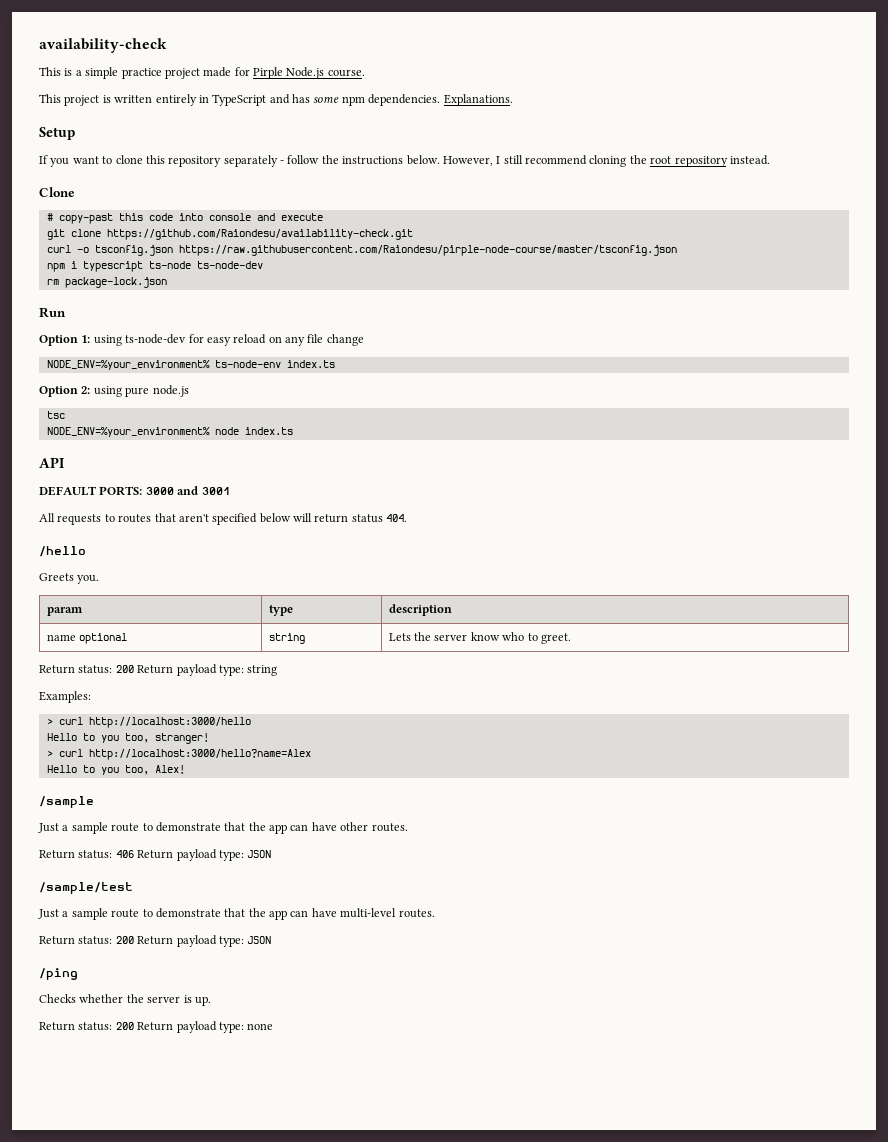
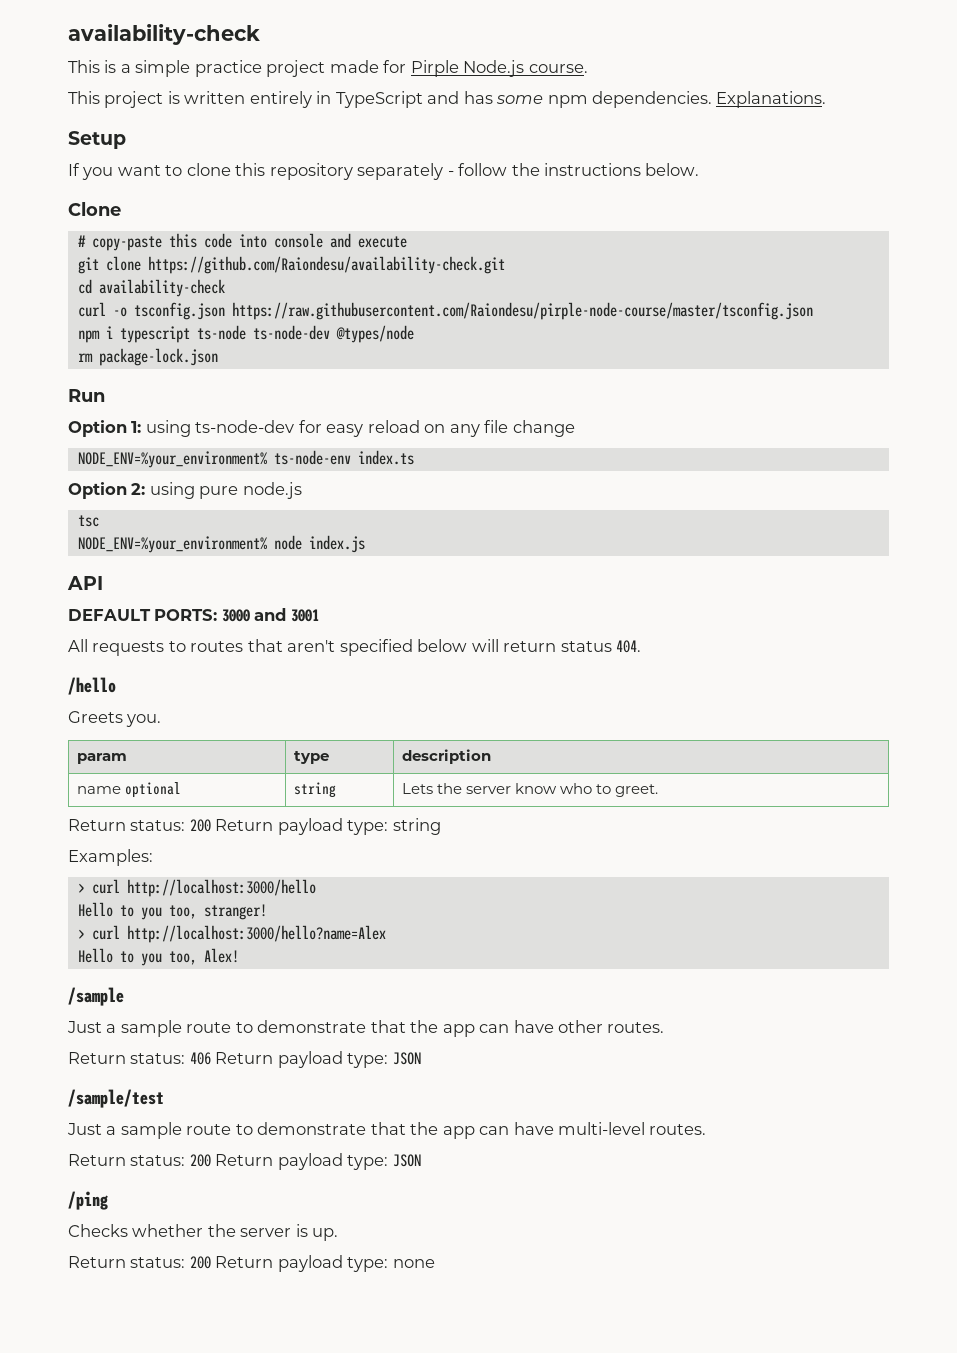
- However, I still recommend cloning the root repository instead.
- # copy-past this code into console and execute
+ # copy-paste this code into console and execute
+ cd availability-check
- npm i typescript ts-node ts-node-dev
+ npm i typescript ts-node ts-node-dev @types/node
- NODE_ENV=%your_environment% node index.ts
+ NODE_ENV=%your_environment% node index.js

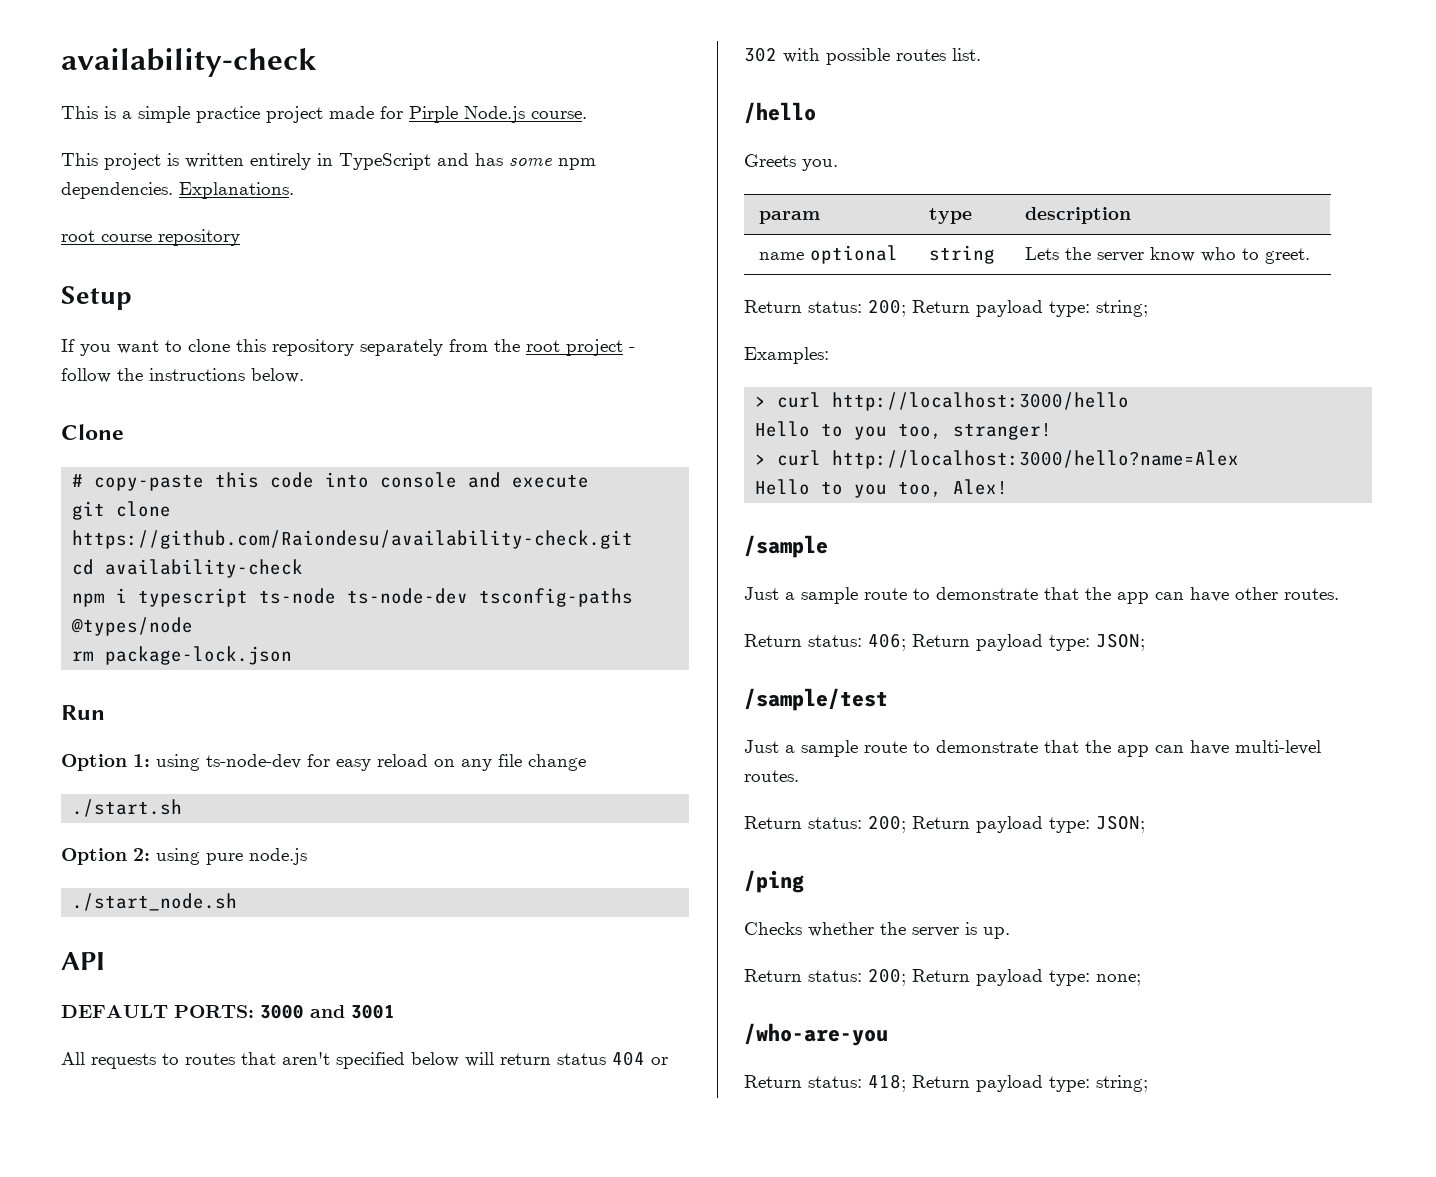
+ root course repository
- If you want to clone this repository separately - follow the instructions below.
+ If you want to clone this repository separately from the root project - follow the instructions below.
- curl -o tsconfig.json https://raw.githubusercontent.com/Raiondesu/pirple-node-course/master/tsconfig.json
- npm i typescript ts-node ts-node-dev @types/node
+ npm i typescript ts-node ts-node-dev tsconfig-paths @types/node
- NODE_ENV=%your_environment% ts-node-env index.ts
+ ./start.sh
- tsc
- NODE_ENV=%your_environment% node index.js
+ ./start_node.sh
- All requests to routes that aren't specified below will return status 404.
+ All requests to routes that aren't specified below will return status 404 or 302 with possible routes list.
- Return status: 200 Return payload type: string
+ Return status: 200; Return payload type: string;
- Return status: 406 Return payload type: JSON
+ Return status: 406; Return payload type: JSON;
- Return status: 200 Return payload type: JSON
+ Return status: 200; Return payload type: JSON;
- Return status: 200 Return payload type: none
+ Return status: 200; Return payload type: none;
+ /who-are-you
+ Return status: 418; Return payload type: string;

